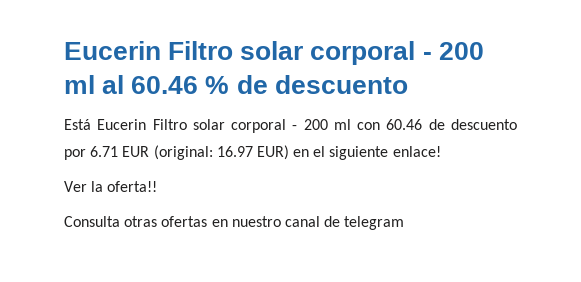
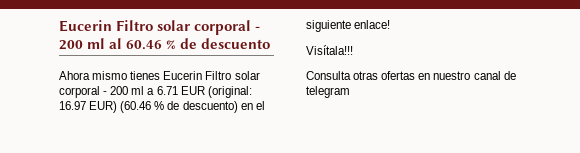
- Está Eucerin Filtro solar corporal - 200 ml con 60.46 de descuento por 6.71 EUR (original: 16.97 EUR) en el siguiente enlace!
+ Ahora mismo tienes Eucerin Filtro solar corporal - 200 ml a 6.71 EUR (original: 16.97 EUR) (60.46 % de descuento) en el siguiente enlace!
- Ver la oferta!!
+ Visítala!!!

